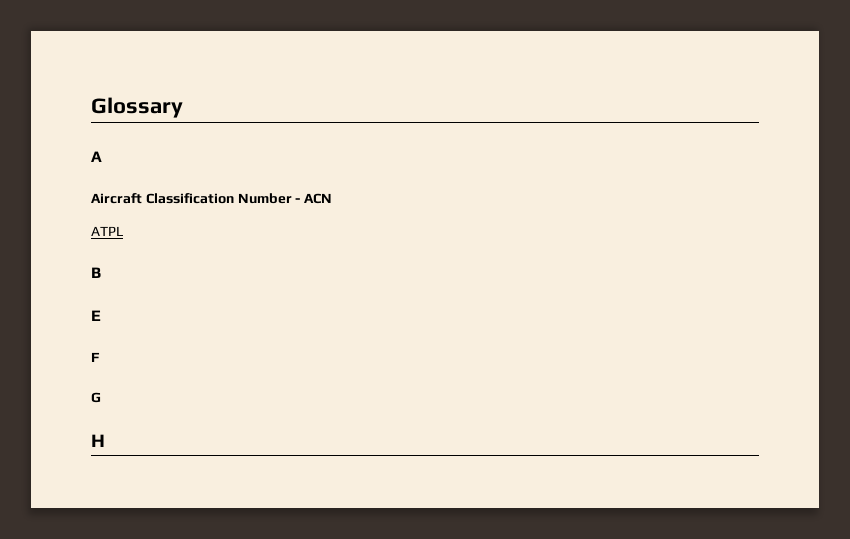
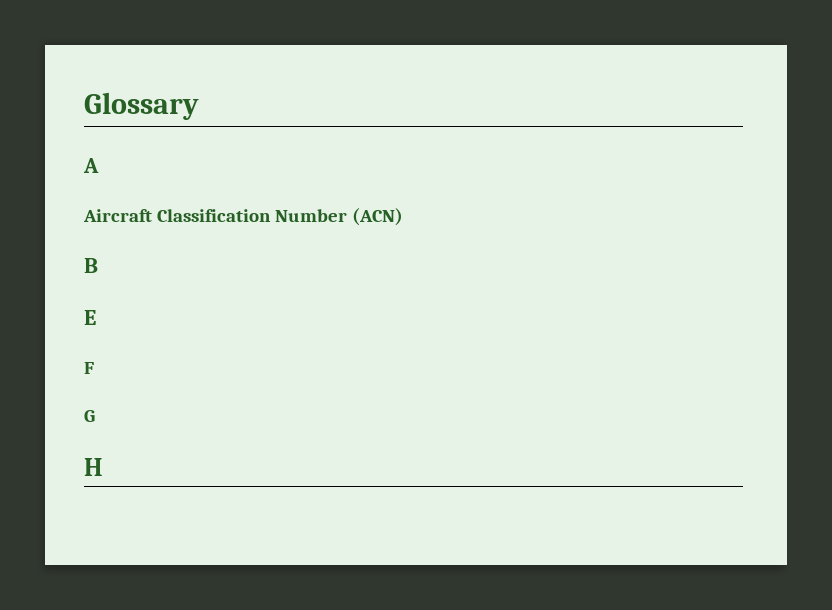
- Aircraft Classification Number - ACN
- ATPL
+ Aircraft Classification Number (ACN)

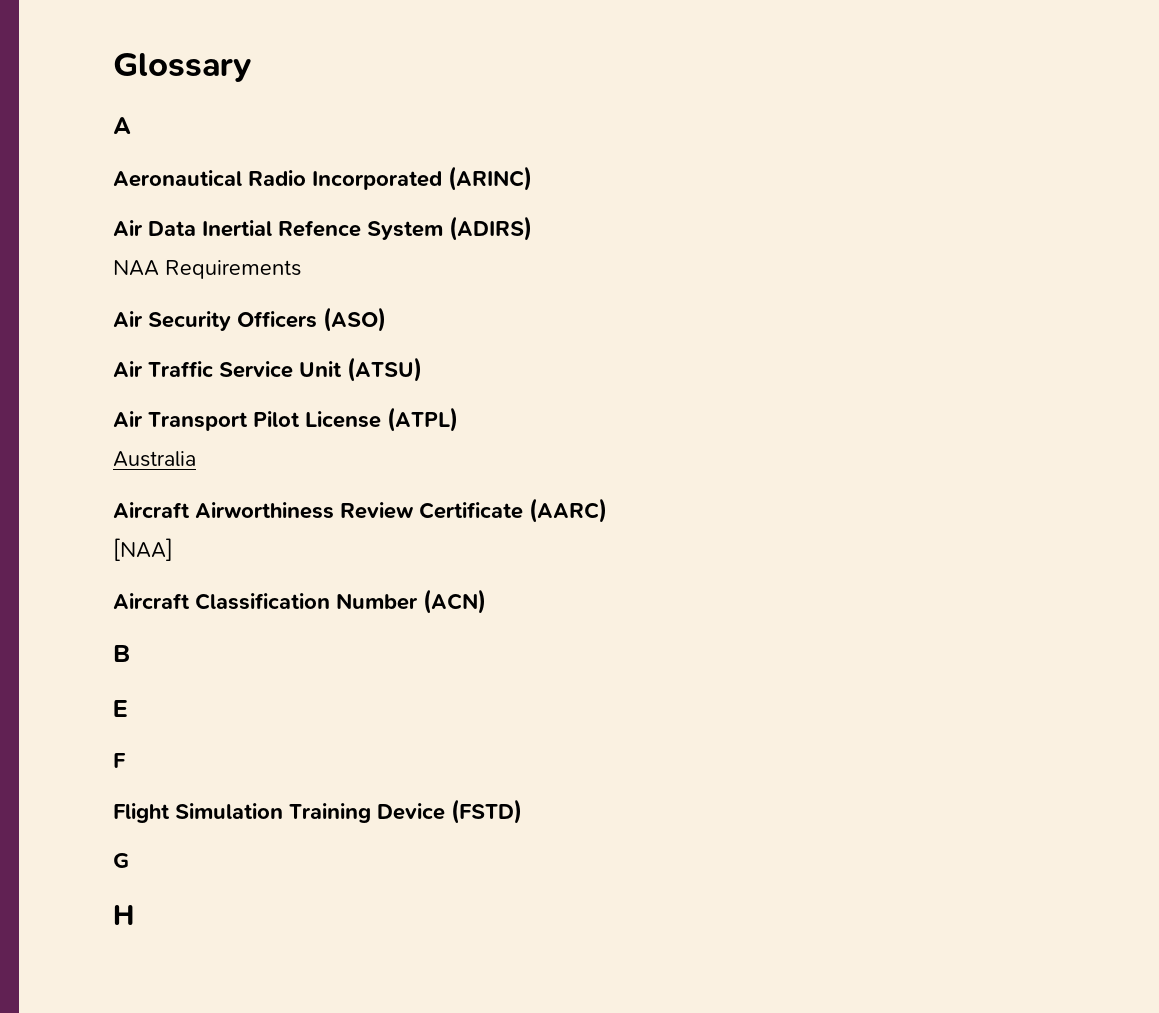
+ Aeronautical Radio Incorporated (ARINC)
+ Air Data Inertial Refence System (ADIRS)
+ NAA Requirements
+ Air Security Officers (ASO)
+ Air Traffic Service Unit (ATSU)
+ Air Transport Pilot License (ATPL)
+ Australia
+ Aircraft Airworthiness Review Certificate (AARC)
+ [NAA]
+ Flight Simulation Training Device (FSTD)

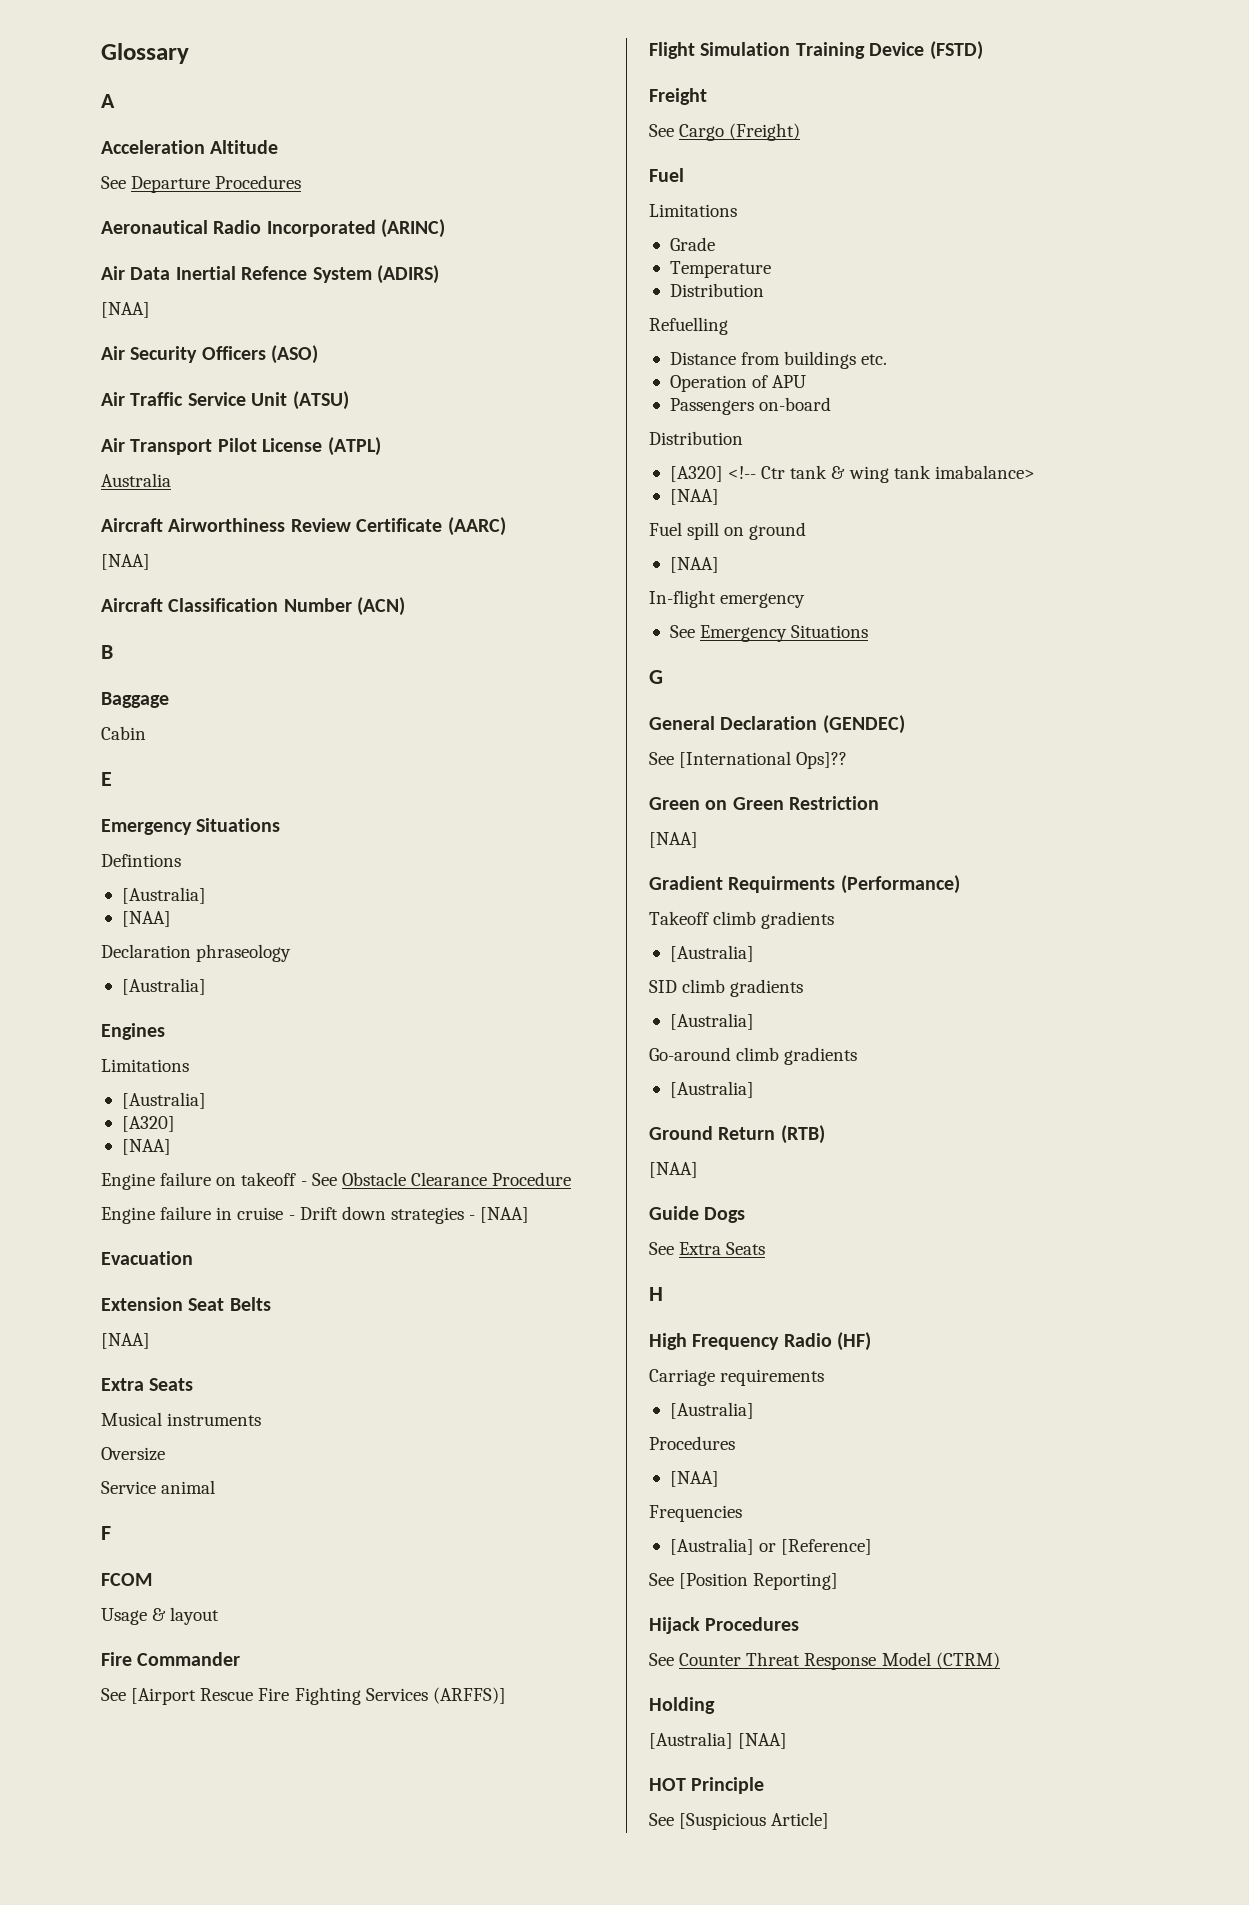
+ Acceleration Altitude
+ See Departure Procedures
  Air Data Inertial Refence System (ADIRS)
- NAA Requirements
+ [NAA]
+ Baggage
+ Cabin
  E
+ Emergency Situations
+ Defintions
+ [Australia]
+ [NAA]
+ Declaration phraseology
+ [Australia]
+ Engines
+ Limitations
+ [Australia]
+ [A320]
+ [NAA]
+ Engine failure on takeoff - See Obstacle Clearance Procedure
+ Engine failure in cruise - Drift down strategies - [NAA]
+ Evacuation
+ Extension Seat Belts
+ [NAA]
+ Extra Seats
+ Musical instruments
+ Oversize
+ Service animal
  F
+ FCOM
+ Usage & layout
+ Fire Commander
+ See [Airport Rescue Fire Fighting Services (ARFFS)]
+ Freight
+ See Cargo (Freight)
+ Fuel
+ Limitations
+ Grade
+ Temperature
+ Distribution
+ Refuelling
+ Distance from buildings etc.
+ Operation of APU
+ Passengers on-board
+ Distribution
+ [A320] <!-- Ctr tank & wing tank imabalance>
+ [NAA]
+ Fuel spill on ground
+ [NAA]
+ In-flight emergency
+ See Emergency Situations
  G
+ General Declaration (GENDEC)
+ See [International Ops]??
+ Green on Green Restriction
+ [NAA]
+ Gradient Requirments (Performance)
+ Takeoff climb gradients
+ [Australia]
+ SID climb gradients
+ [Australia]
+ Go-around climb gradients
+ [Australia]
+ Ground Return (RTB)
+ [NAA]
+ Guide Dogs
+ See Extra Seats
  H
+ High Frequency Radio (HF)
+ Carriage requirements
+ [Australia]
+ Procedures
+ [NAA]
+ Frequencies
+ [Australia] or [Reference]
+ See [Position Reporting]
+ Hijack Procedures
+ See Counter Threat Response Model (CTRM)
+ Holding
+ [Australia] [NAA]
+ HOT Principle
+ See [Suspicious Article]

